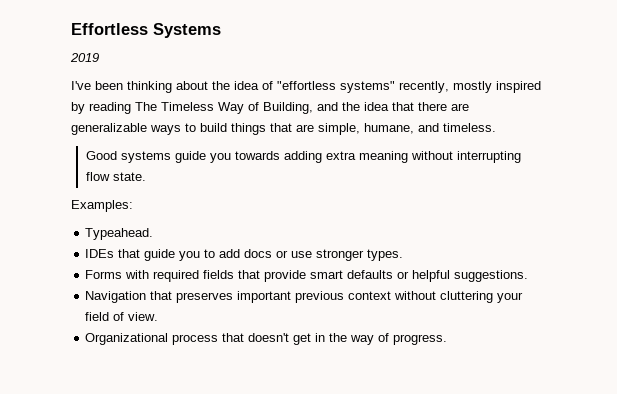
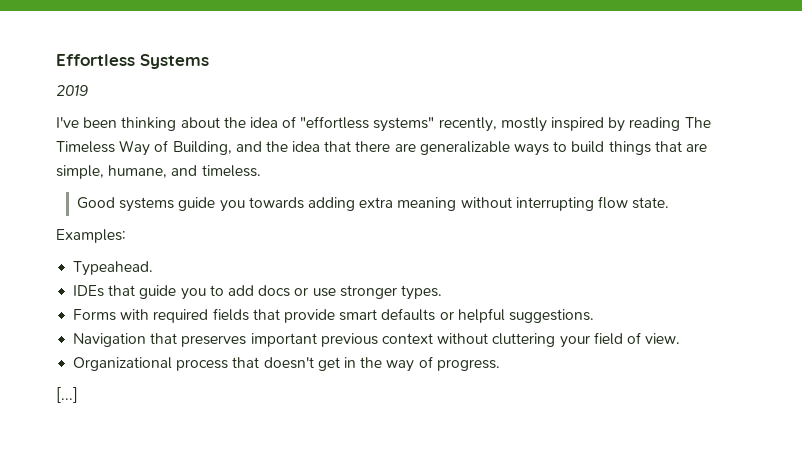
+ [...]

